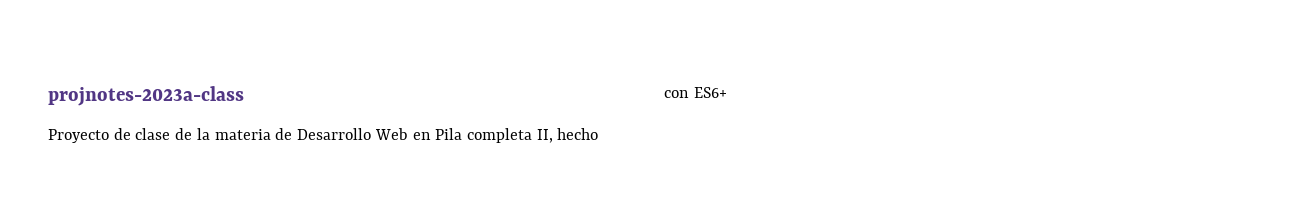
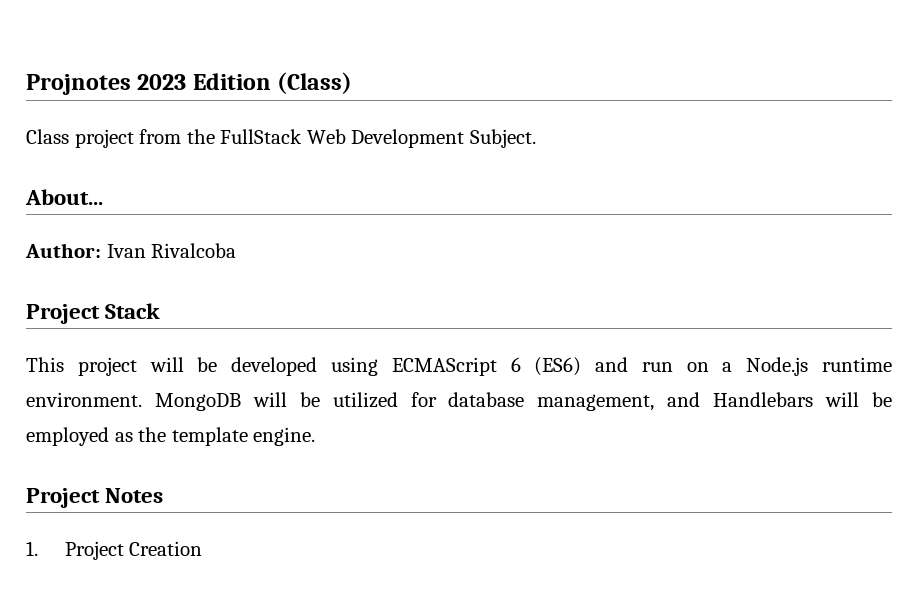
- projnotes-2023a-class
- Proyecto de clase de la materia de Desarrollo Web en Pila completa II, hecho con ES6+
+ Projnotes 2023 Edition (Class)
+ Class project from the FullStack Web Development Subject.
+ About...
+ Author: Ivan Rivalcoba
+ Project Stack
+ This project will be developed using ECMAScript 6 (ES6) and run on a Node.js runtime environment. MongoDB will be utilized for database management, and Handlebars will be employed as the template engine.
+ Project Notes
+ 1. Project Creation

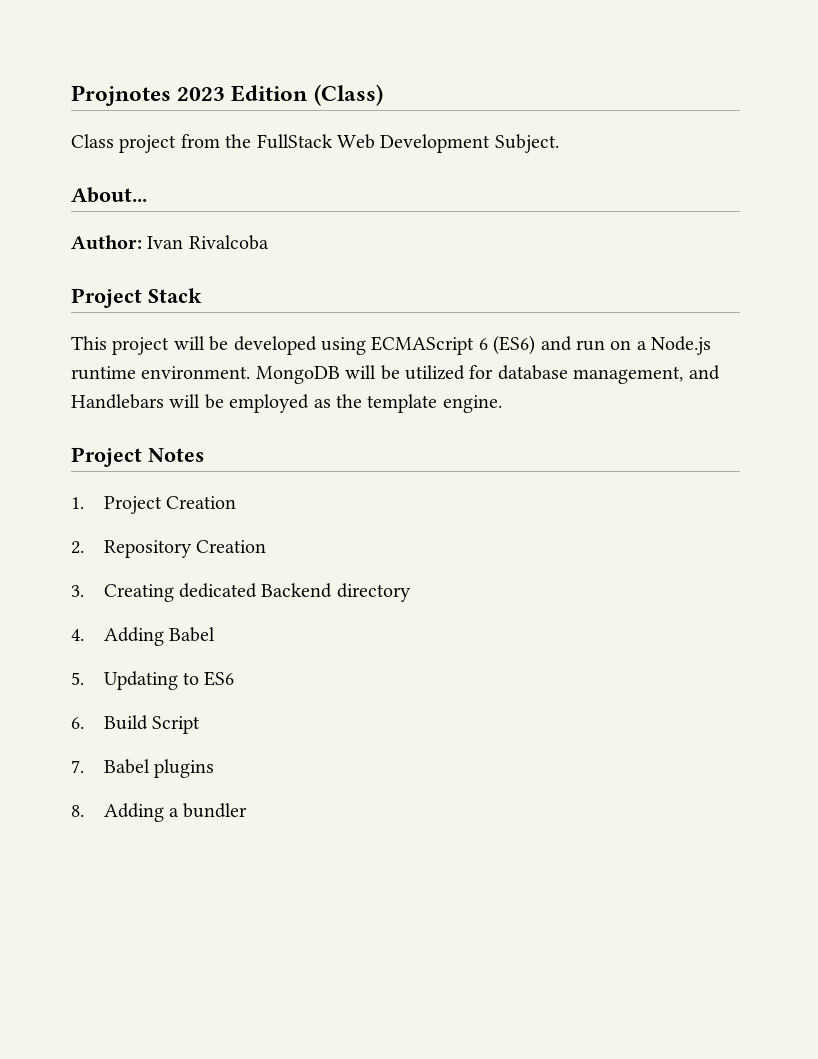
+ 2. Repository Creation
+ 3. Creating dedicated Backend directory
+ 4. Adding Babel
+ 5. Updating to ES6
+ 6. Build Script
+ 7. Babel plugins
+ 8. Adding a bundler

